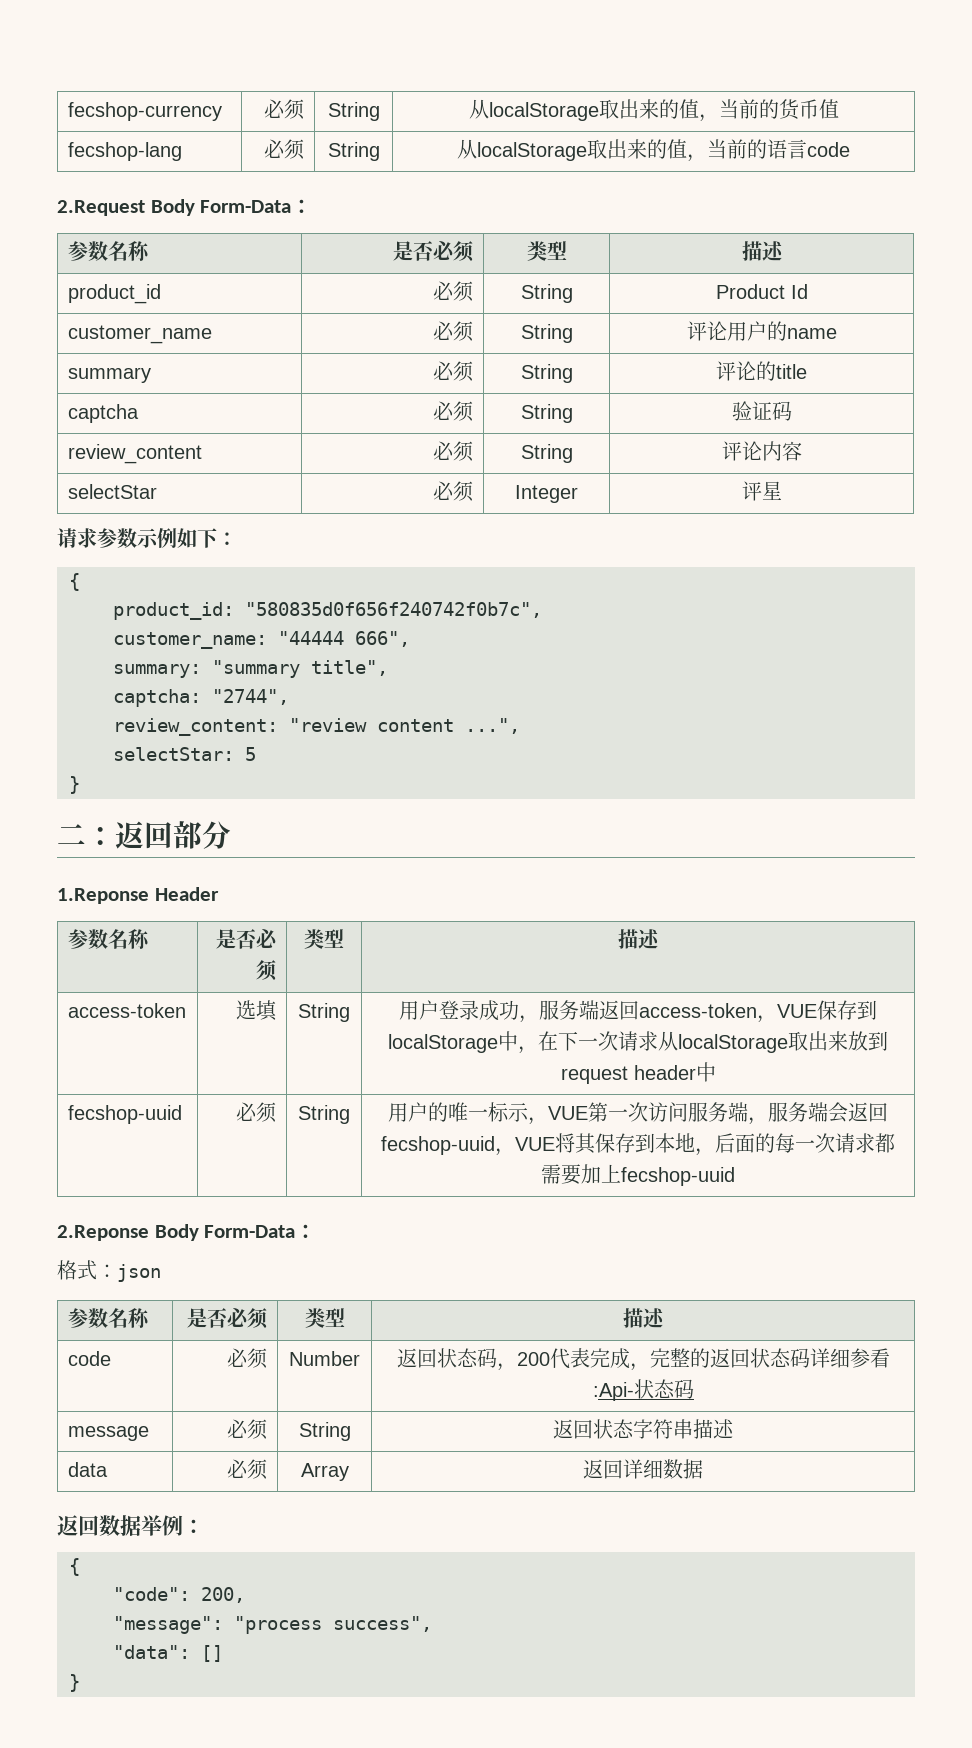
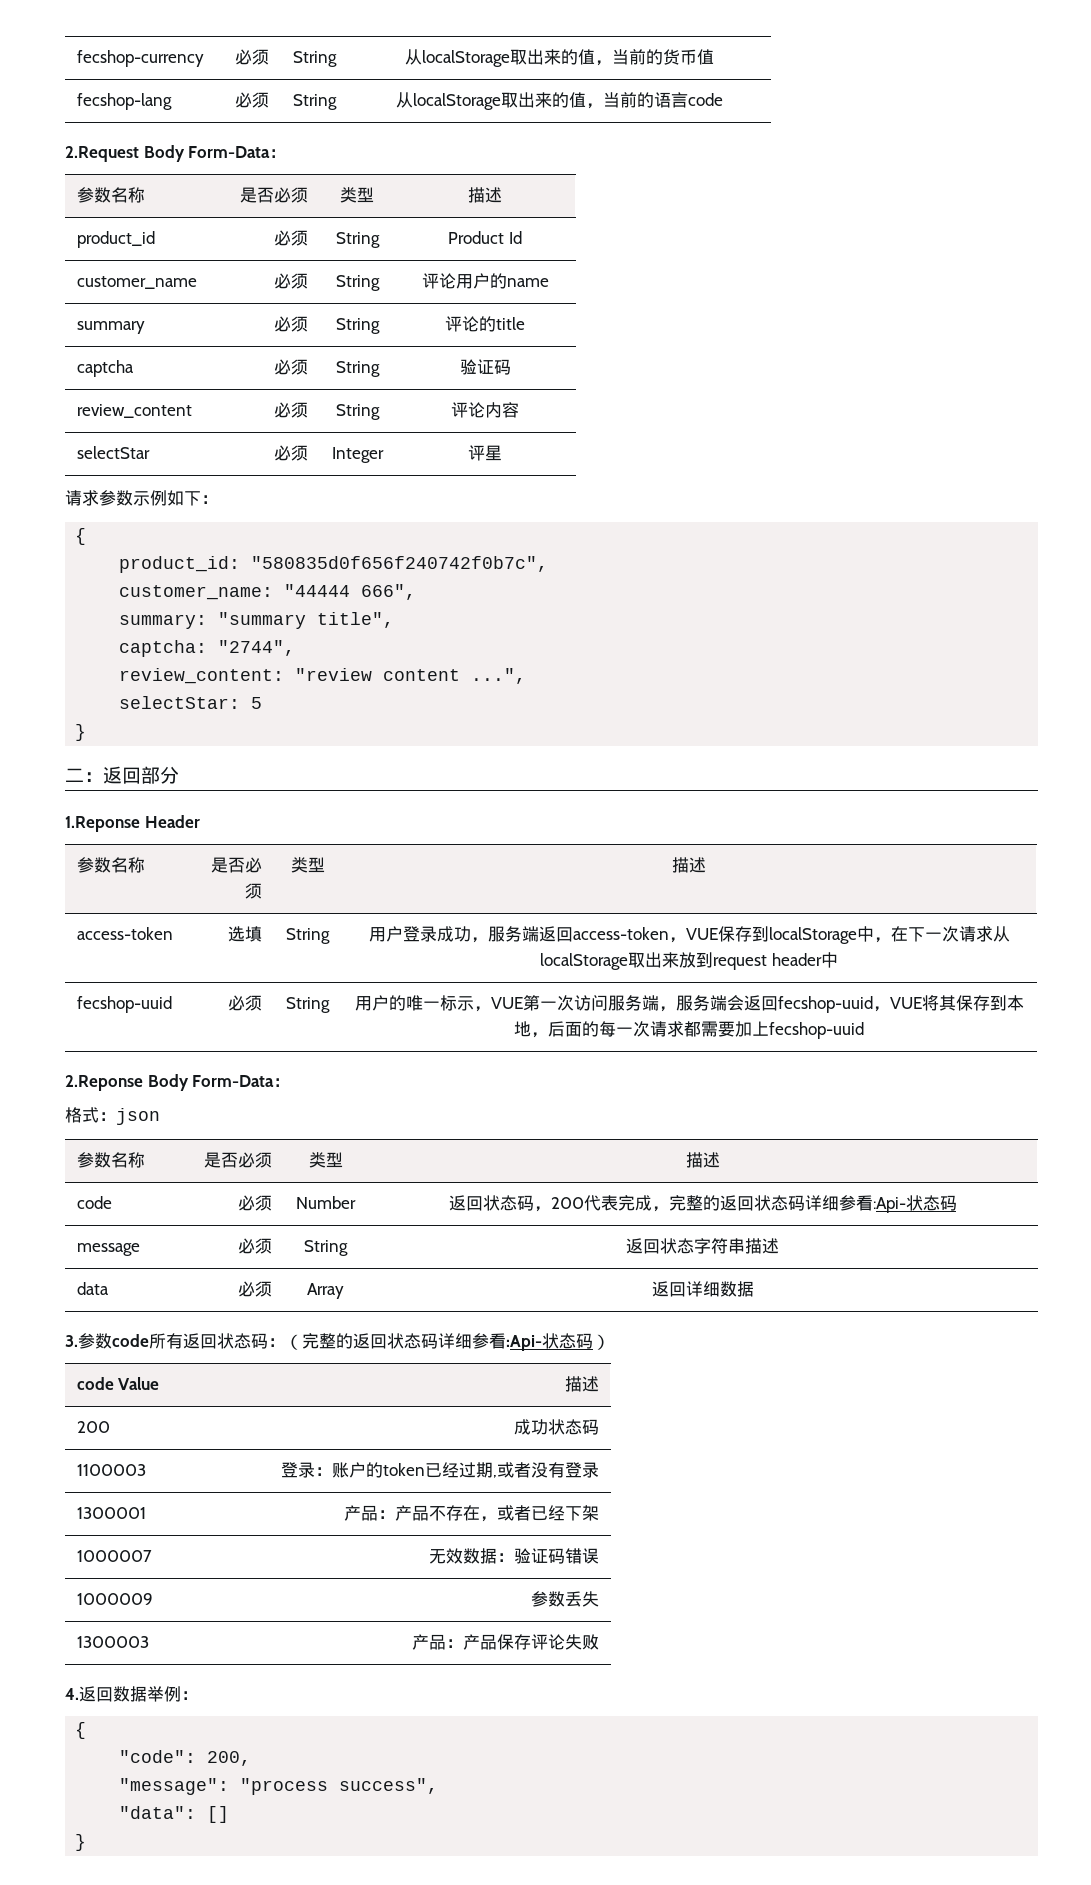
- 返回数据举例：
+ 3.参数code所有返回状态码：（完整的返回状态码详细参看:Api-状态码）
+ code Value | 描述
+ 200 | 成功状态码
+ 1100003 | 登录：账户的token已经过期,或者没有登录
+ 1300001 | 产品：产品不存在，或者已经下架
+ 1000007 | 无效数据：验证码错误
+ 1000009 | 参数丢失
+ 1300003 | 产品：产品保存评论失败
+ 4.返回数据举例：

